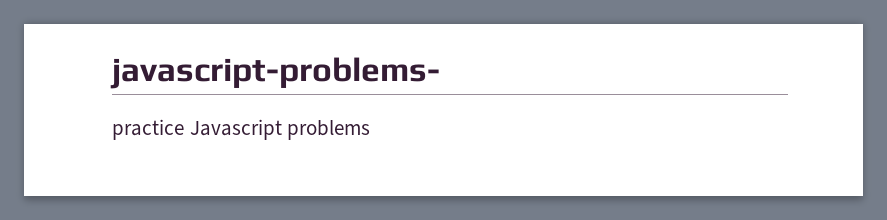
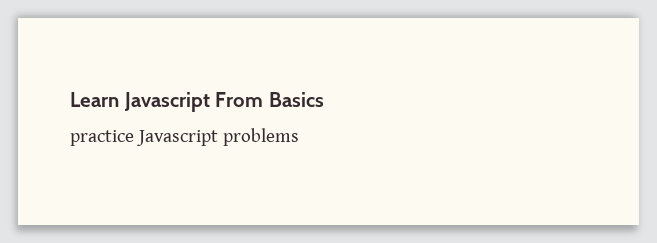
- javascript-problems-
+ Learn Javascript From Basics

